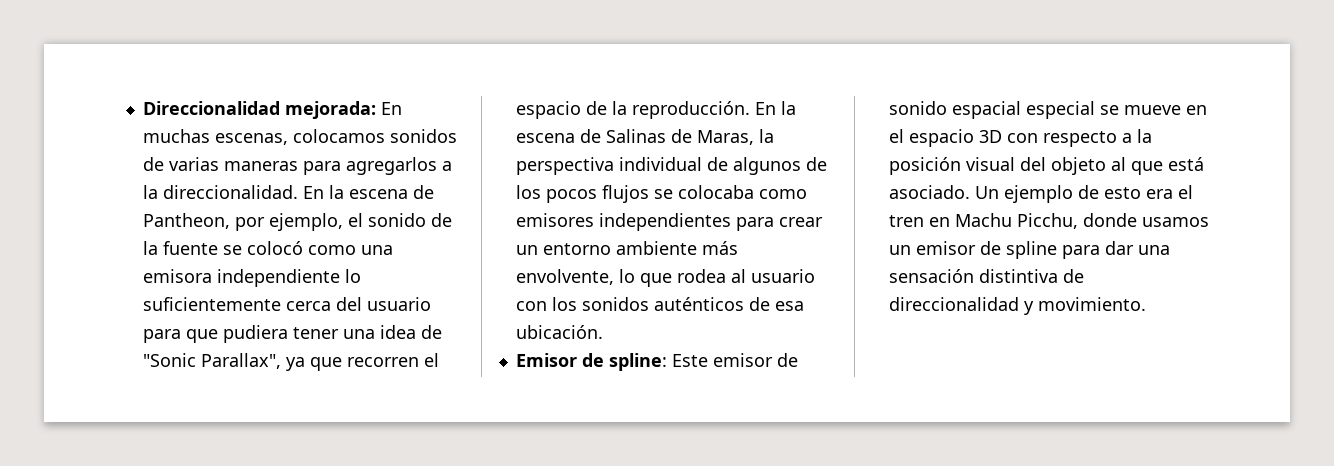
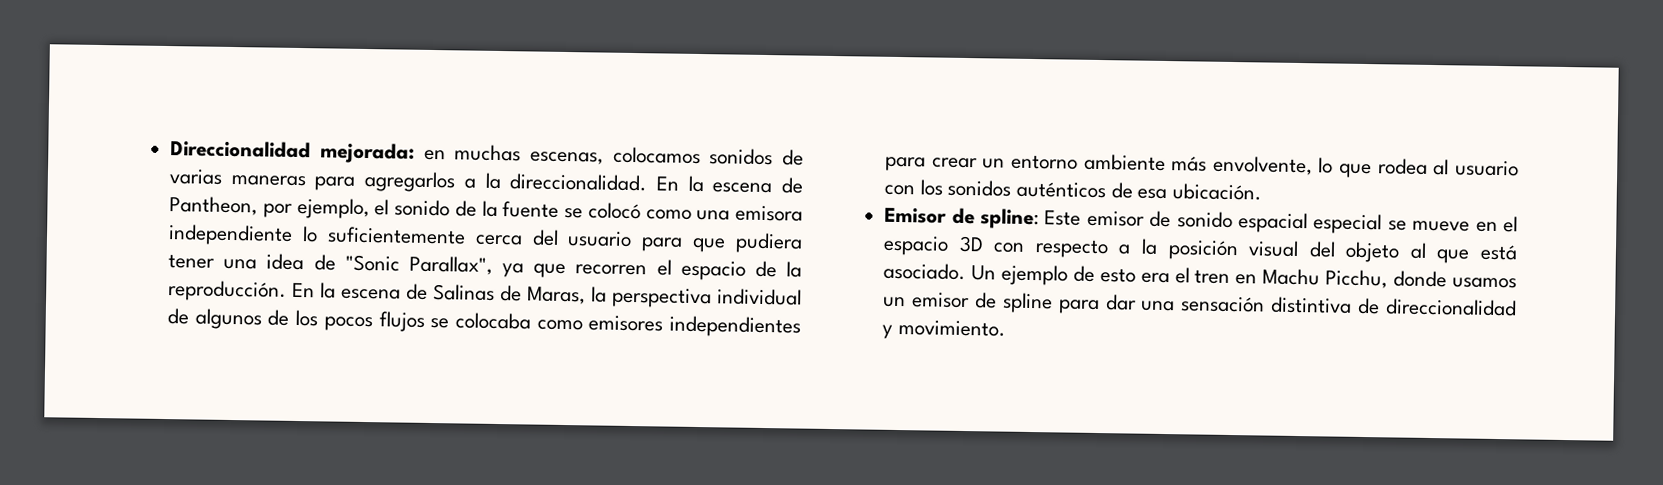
- Direccionalidad mejorada: En muchas escenas, colocamos sonidos de varias maneras para agregarlos a la direccionalidad.
+ Direccionalidad mejorada: en muchas escenas, colocamos sonidos de varias maneras para agregarlos a la direccionalidad.

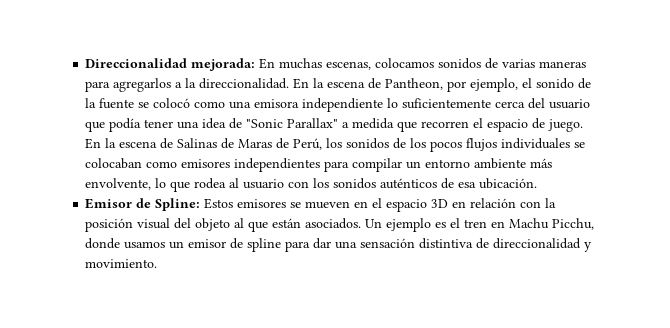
- Direccionalidad mejorada: en muchas escenas, colocamos sonidos de varias maneras para agregarlos a la direccionalidad.
+ Direccionalidad mejorada: En muchas escenas, colocamos sonidos de varias maneras para agregarlos a la direccionalidad.
- En la escena de Pantheon, por ejemplo, el sonido de la fuente se colocó como una emisora independiente lo suficientemente cerca del usuario para que pudiera tener una idea de "Sonic Parallax", ya que recorren el espacio de la reproducción.
+ En la escena de Pantheon, por ejemplo, el sonido de la fuente se colocó como una emisora independiente lo suficientemente cerca del usuario que podía tener una idea de "Sonic Parallax" a medida que recorren el espacio de juego.
- En la escena de Salinas de Maras, la perspectiva individual de algunos de los pocos flujos se colocaba como emisores independientes para crear un entorno ambiente más envolvente, lo que rodea al usuario con los sonidos auténticos de esa ubicación.
+ En la escena de Salinas de Maras de Perú, los sonidos de los pocos flujos individuales se colocaban como emisores independientes para compilar un entorno ambiente más envolvente, lo que rodea al usuario con los sonidos auténticos de esa ubicación.
- Emisor de spline: Este emisor de sonido espacial especial se mueve en el espacio 3D con respecto a la posición visual del objeto al que está asociado. Un ejemplo de esto era el tren en Machu Picchu, donde usamos un emisor de spline para dar una sensación distintiva de direccionalidad y movimiento.
+ Emisor de Spline: Estos emisores se mueven en el espacio 3D en relación con la posición visual del objeto al que están asociados. Un ejemplo es el tren en Machu Picchu, donde usamos un emisor de spline para dar una sensación distintiva de direccionalidad y movimiento.

